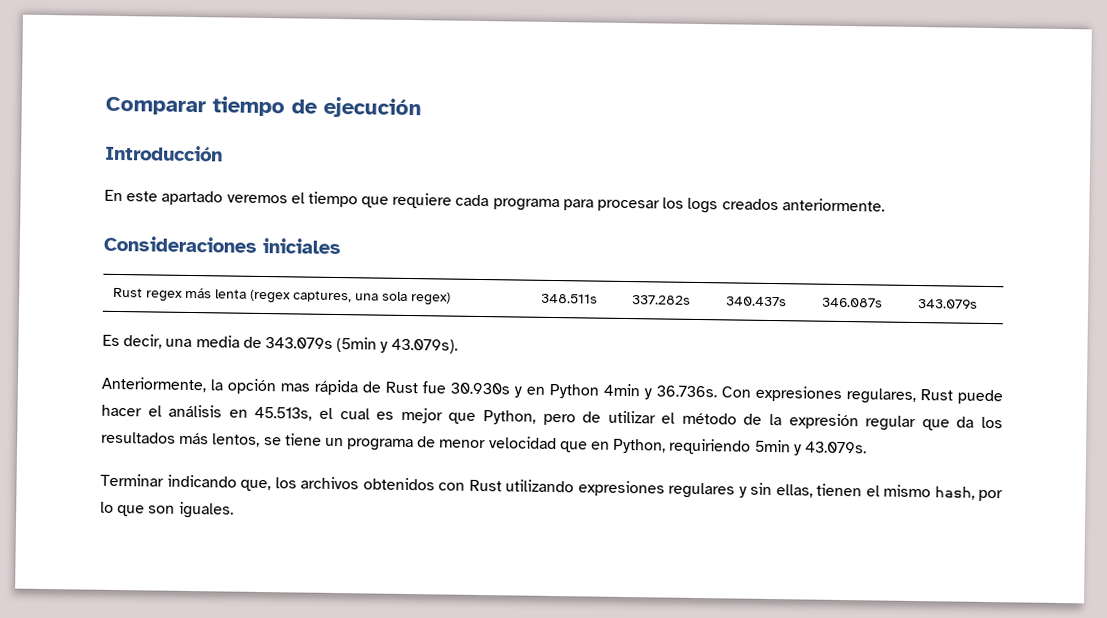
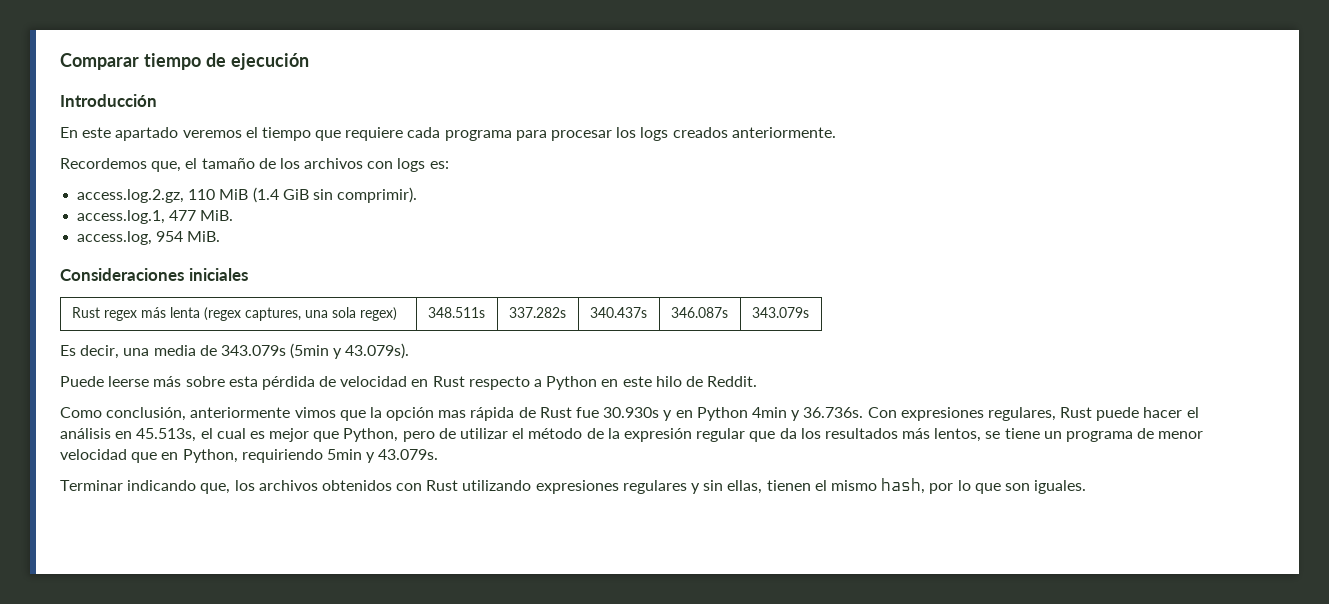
+ Recordemos que, el tamaño de los archivos con logs es:
+ access.log.2.gz, 110 MiB (1.4 GiB sin comprimir).
+ access.log.1, 477 MiB.
+ access.log, 954 MiB.
- Anteriormente, la opción mas rápida de Rust fue 30.930s y en Python 4min y 36.736s. Con expresiones regulares, Rust puede hacer el análisis en 45.513s, el cual es mejor que Python, pero de utilizar el método de la expresión regular que da los resultados más lentos, se tiene un programa de menor velocidad que en Python, requiriendo 5min y 43.079s.
+ Puede leerse más sobre esta pérdida de velocidad en Rust respecto a Python en este hilo de Reddit.
+ Como conclusión, anteriormente vimos que la opción mas rápida de Rust fue 30.930s y en Python 4min y 36.736s. Con expresiones regulares, Rust puede hacer el análisis en 45.513s, el cual es mejor que Python, pero de utilizar el método de la expresión regular que da los resultados más lentos, se tiene un programa de menor velocidad que en Python, requiriendo 5min y 43.079s.

